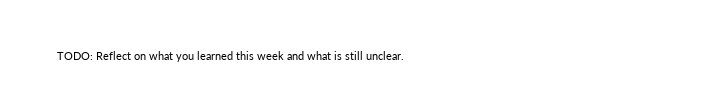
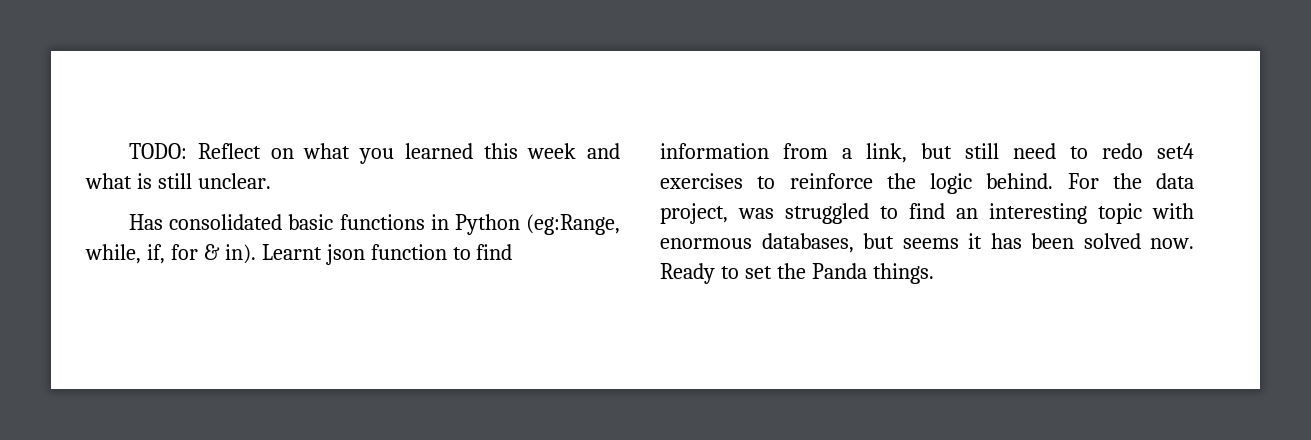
+ Has consolidated basic functions in Python (eg:Range, while, if, for & in). Learnt json function to find information from a link, but still need to redo set4 exercises to reinforce the logic behind. For the data project, was struggled to find an interesting topic with enormous databases, but seems it has been solved now. Ready to set the Panda things.

